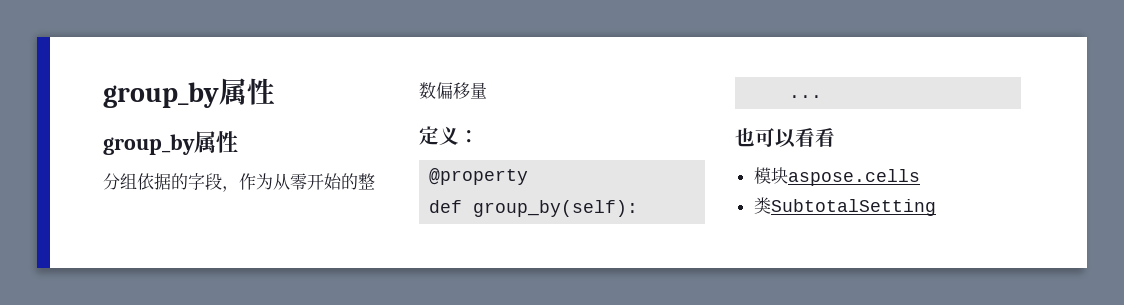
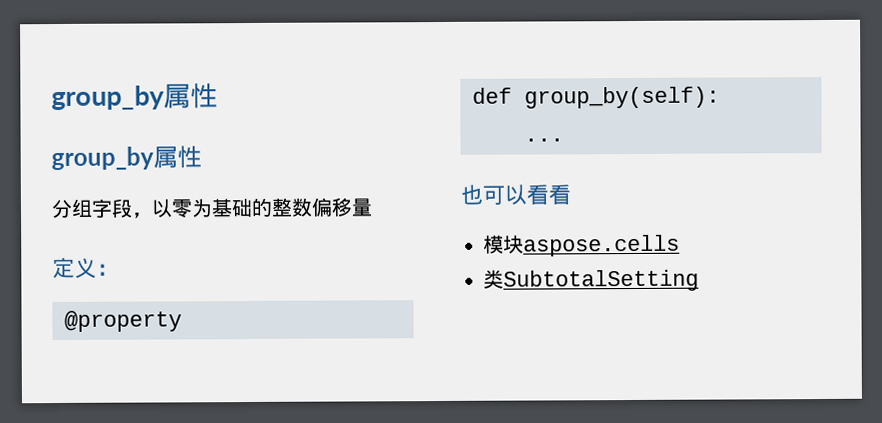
- 分组依据的字段，作为从零开始的整数偏移量
+ 分组字段，以零为基础的整数偏移量

